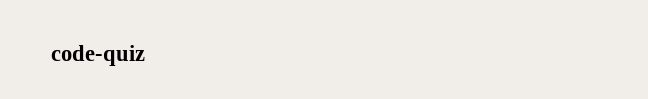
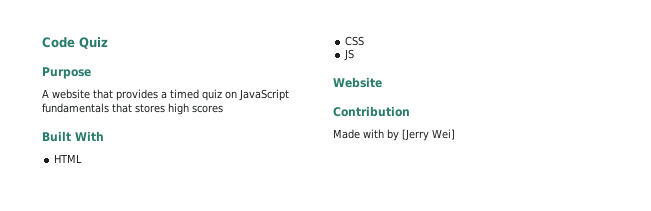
- code-quiz
+ Code Quiz
+ Purpose
+ A website that provides a timed quiz on JavaScript fundamentals that stores high scores
+ Built With
+ HTML
+ CSS
+ JS
+ Website
+ Contribution
+ Made with by [Jerry Wei]

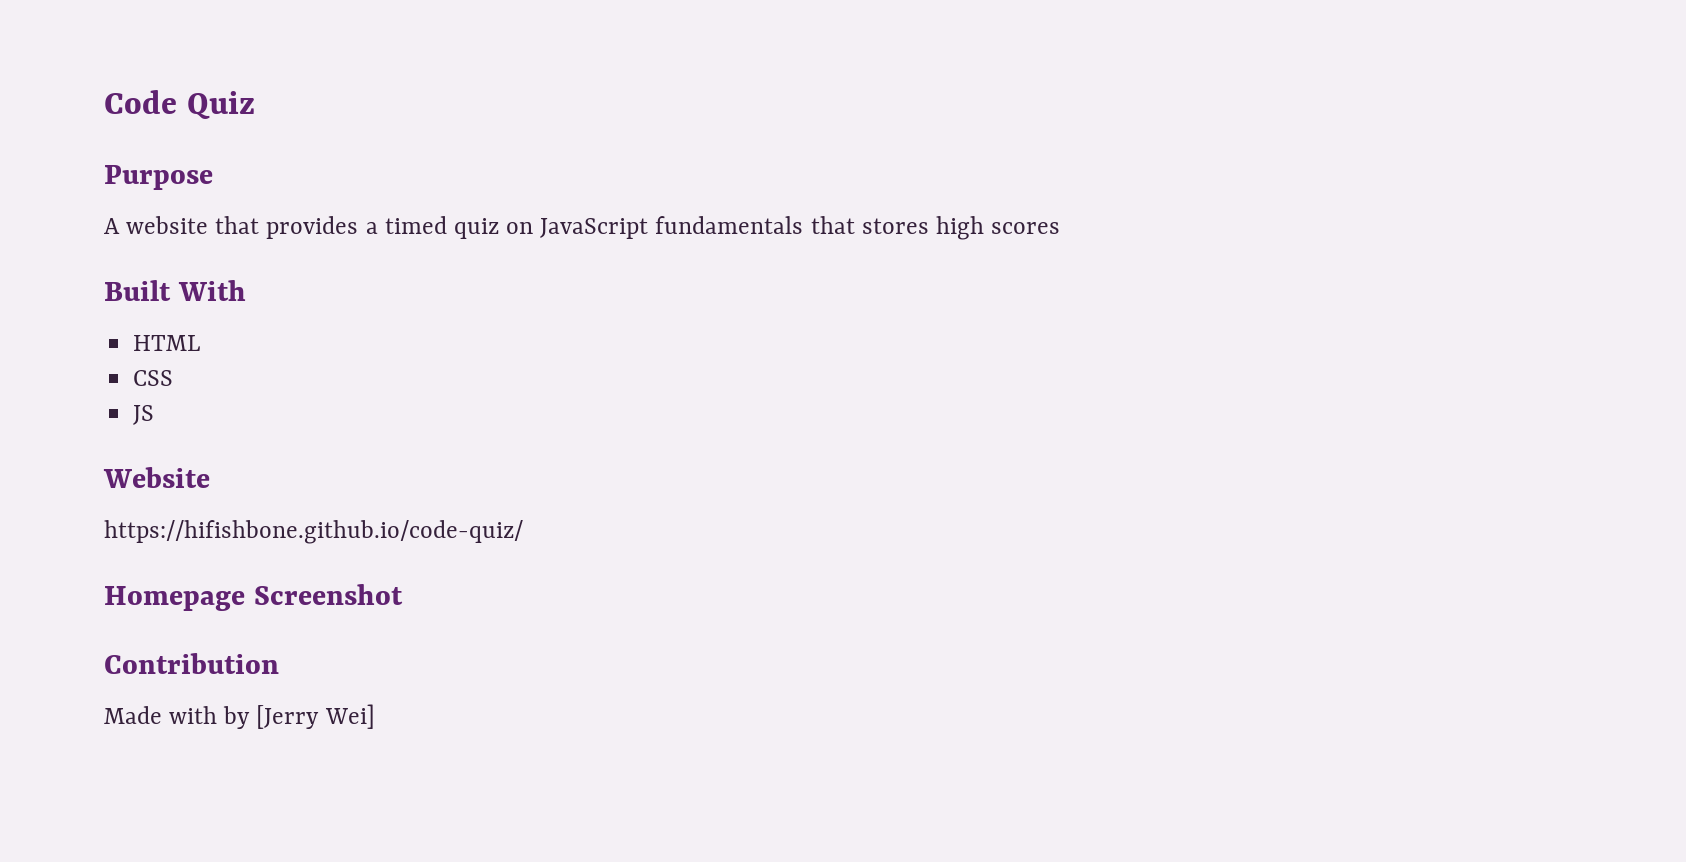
+ https://hifishbone.github.io/code-quiz/
+ Homepage Screenshot

